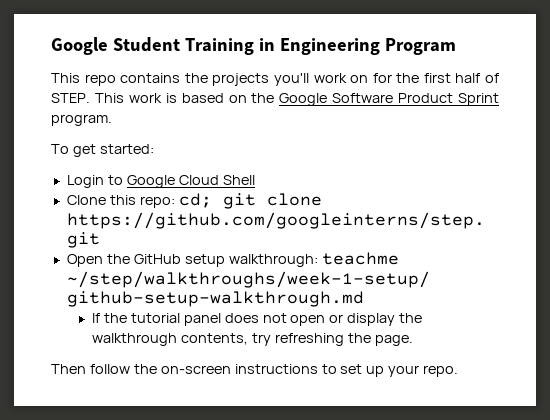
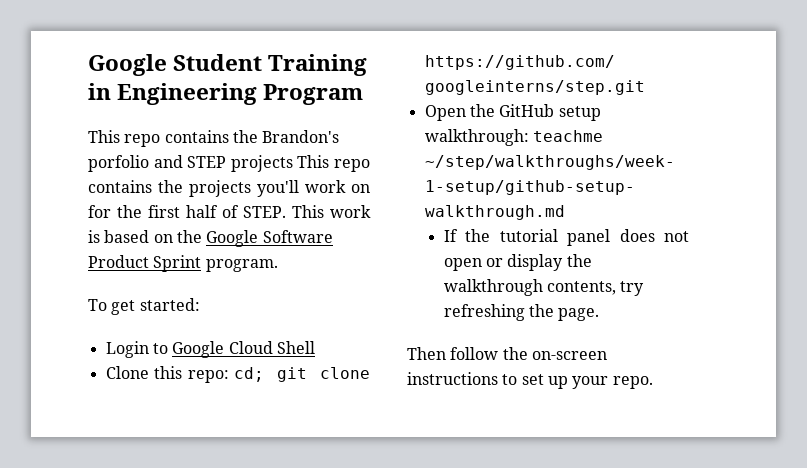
- This repo contains the projects you'll work on for the first half of STEP.
+ This repo contains the Brandon's porfolio and STEP projects This repo contains the projects you'll work on for the first half of STEP.

